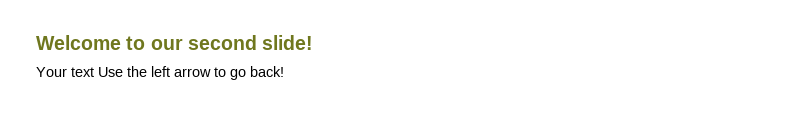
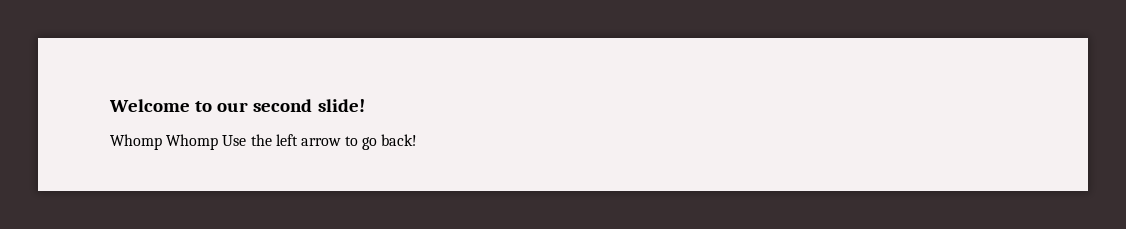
- Your text Use the left arrow to go back!
+ Whomp Whomp Use the left arrow to go back!

